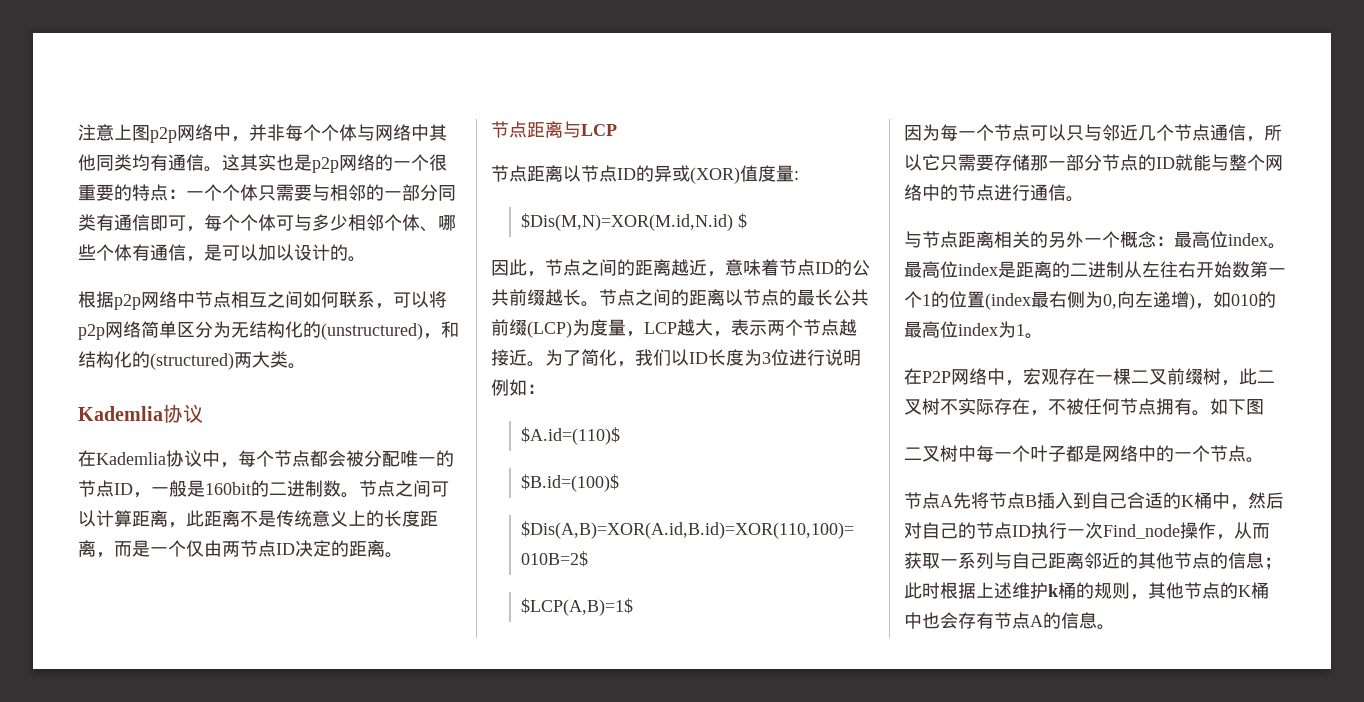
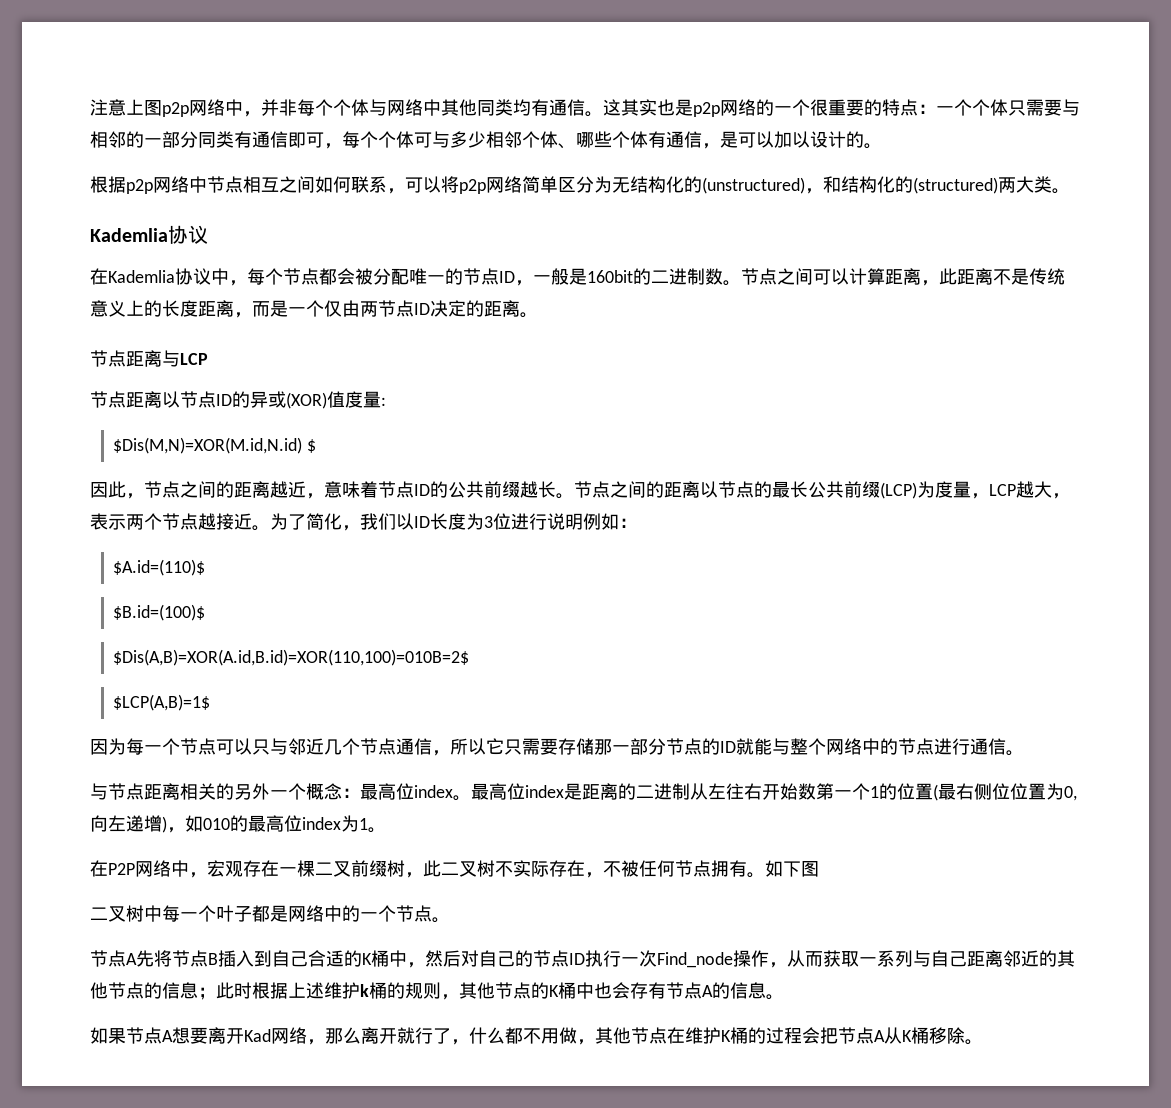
- 最高位index是距离的二进制从左往右开始数第一个1的位置(index最右侧为0,向左递增)，如010的最高位index为1。
+ 最高位index是距离的二进制从左往右开始数第一个1的位置(最右侧位位置为0,向左递增)，如010的最高位index为1。
+ 如果节点A想要离开Kad网络，那么离开就行了，什么都不用做，其他节点在维护K桶的过程会把节点A从K桶移除。

